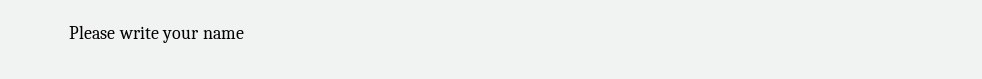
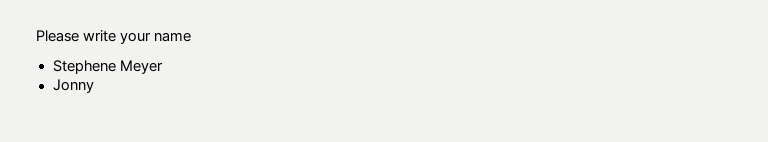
+ Stephene Meyer
+ Jonny

